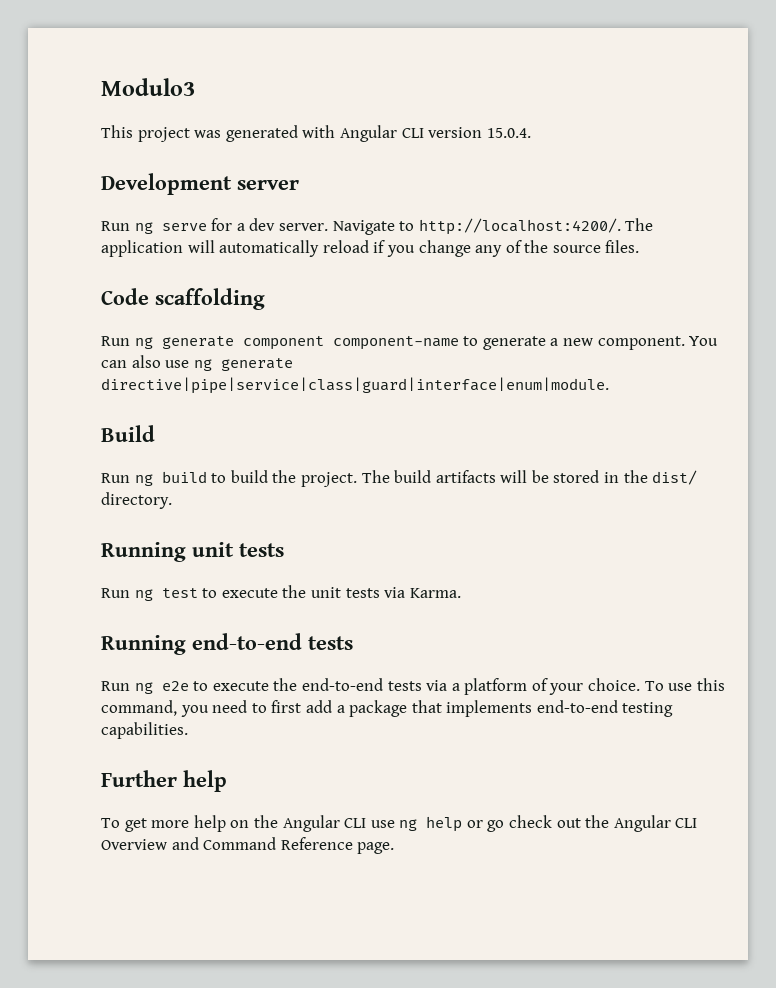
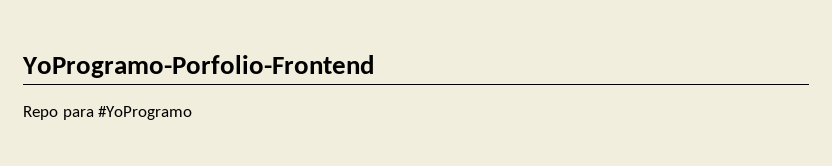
- Modulo3
- This project was generated with Angular CLI version 15.0.4.
- Development server
- Run ng serve for a dev server. Navigate to http://localhost:4200/. The application will automatically reload if you change any of the source files.
- Code scaffolding
- Run ng generate component component-name to generate a new component. You can also use ng generate directive|pipe|service|class|guard|interface|enum|module.
- Build
- Run ng build to build the project. The build artifacts will be stored in the dist/ directory.
- Running unit tests
- Run ng test to execute the unit tests via Karma.
- Running end-to-end tests
- Run ng e2e to execute the end-to-end tests via a platform of your choice. To use this command, you need to first add a package that implements end-to-end testing capabilities.
- Further help
- To get more help on the Angular CLI use ng help or go check out the Angular CLI Overview and Command Reference page.
+ YoProgramo-Porfolio-Frontend
+ Repo para #YoProgramo

